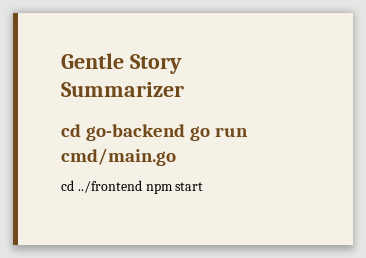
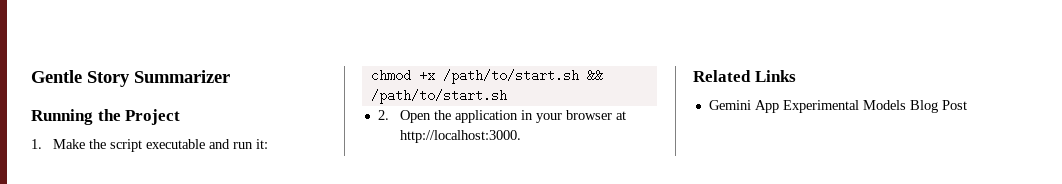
- cd go-backend go run cmd/main.go
- cd ../frontend npm start
+ Running the Project
+ 1. Make the script executable and run it:
+ chmod +x /path/to/start.sh && /path/to/start.sh
+ 2. Open the application in your browser at http://localhost:3000.
+ Related Links
+ Gemini App Experimental Models Blog Post

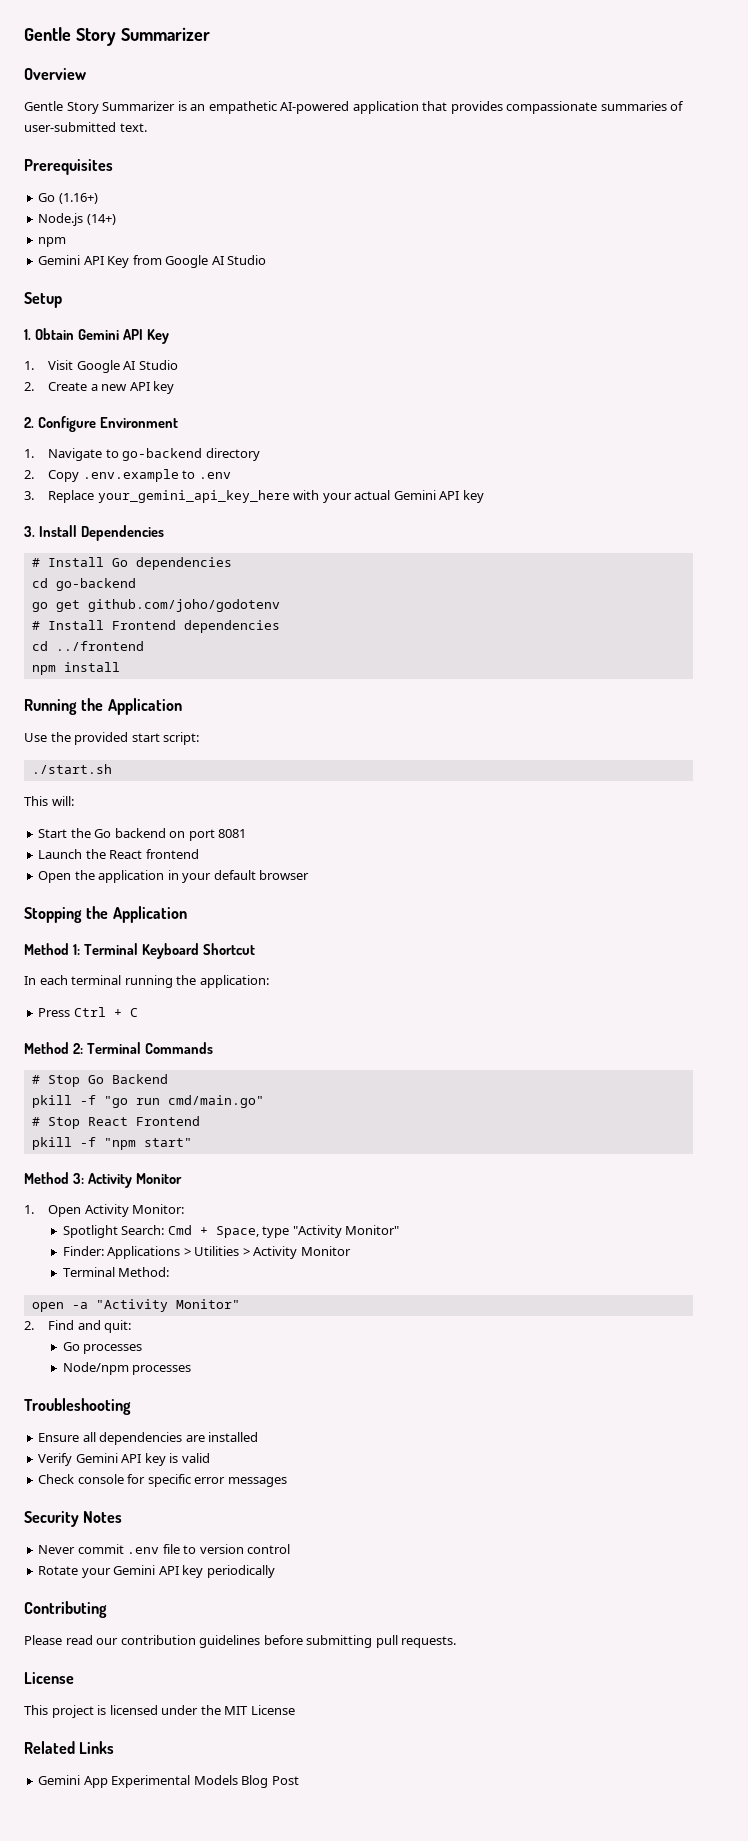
- Running the Project
- 1. Make the script executable and run it:
- chmod +x /path/to/start.sh && /path/to/start.sh
- 2. Open the application in your browser at http://localhost:3000.
+ Overview
+ Gentle Story Summarizer is an empathetic AI-powered application that provides compassionate summaries of user-submitted text.
+ Prerequisites
+ Go (1.16+)
+ Node.js (14+)
+ npm
+ Gemini API Key from Google AI Studio
+ Setup
+ 1. Obtain Gemini API Key
+ 1. Visit Google AI Studio
+ 2. Create a new API key
+ 2. Configure Environment
+ 1. Navigate to go-backend directory
+ 2. Copy .env.example to .env
+ 3. Replace your_gemini_api_key_here with your actual Gemini API key
+ 3. Install Dependencies
+ # Install Go dependencies
+ cd go-backend
+ go get github.com/joho/godotenv
+ # Install Frontend dependencies
+ cd ../frontend
+ npm install
+ Running the Application
+ Use the provided start script:
+ ./start.sh
+ This will:
+ Start the Go backend on port 8081
+ Launch the React frontend
+ Open the application in your default browser
+ Stopping the Application
+ Method 1: Terminal Keyboard Shortcut
+ In each terminal running the application:
+ Press Ctrl + C
+ Method 2: Terminal Commands
+ # Stop Go Backend
+ pkill -f "go run cmd/main.go"
+ # Stop React Frontend
+ pkill -f "npm start"
+ Method 3: Activity Monitor
+ 1. Open Activity Monitor:
+ Spotlight Search: Cmd + Space, type "Activity Monitor"
+ Finder: Applications > Utilities > Activity Monitor
+ Terminal Method:
+ open -a "Activity Monitor"
+ 2. Find and quit:
+ Go processes
+ Node/npm processes
+ Troubleshooting
+ Ensure all dependencies are installed
+ Verify Gemini API key is valid
+ Check console for specific error messages
+ Security Notes
+ Never commit .env file to version control
+ Rotate your Gemini API key periodically
+ Contributing
+ Please read our contribution guidelines before submitting pull requests.
+ License
+ This project is licensed under the MIT License

